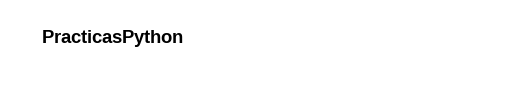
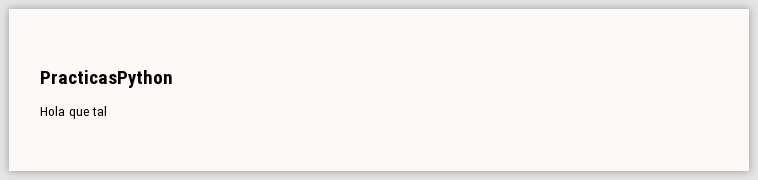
+ Hola que tal

